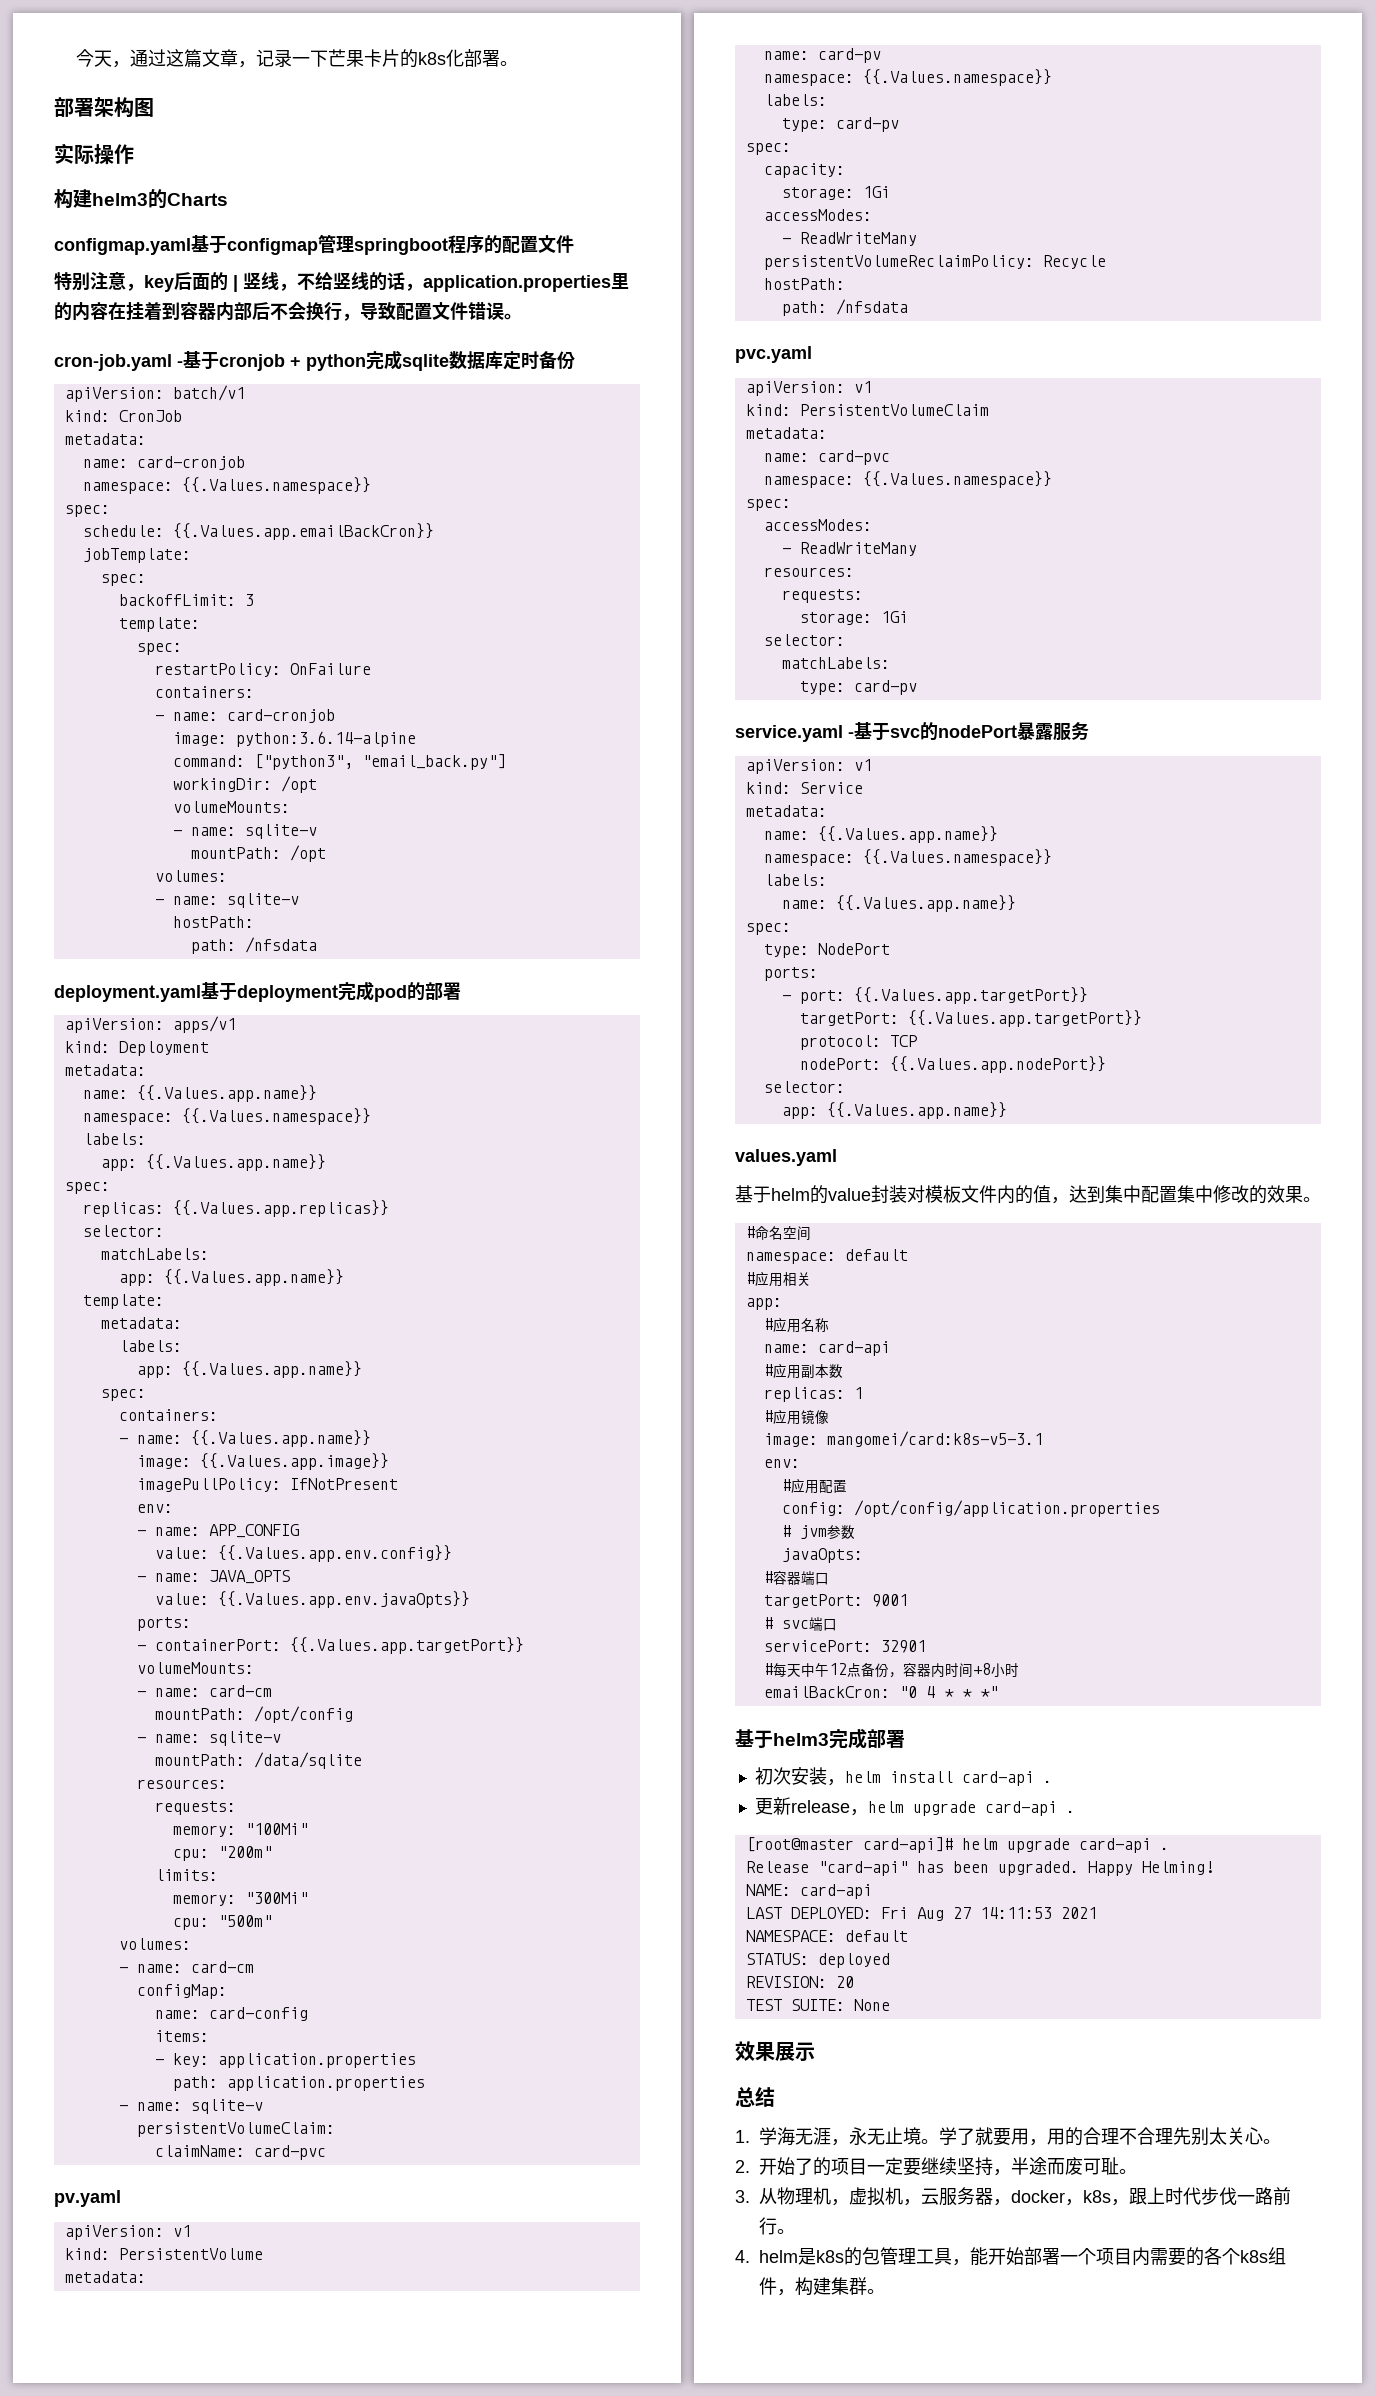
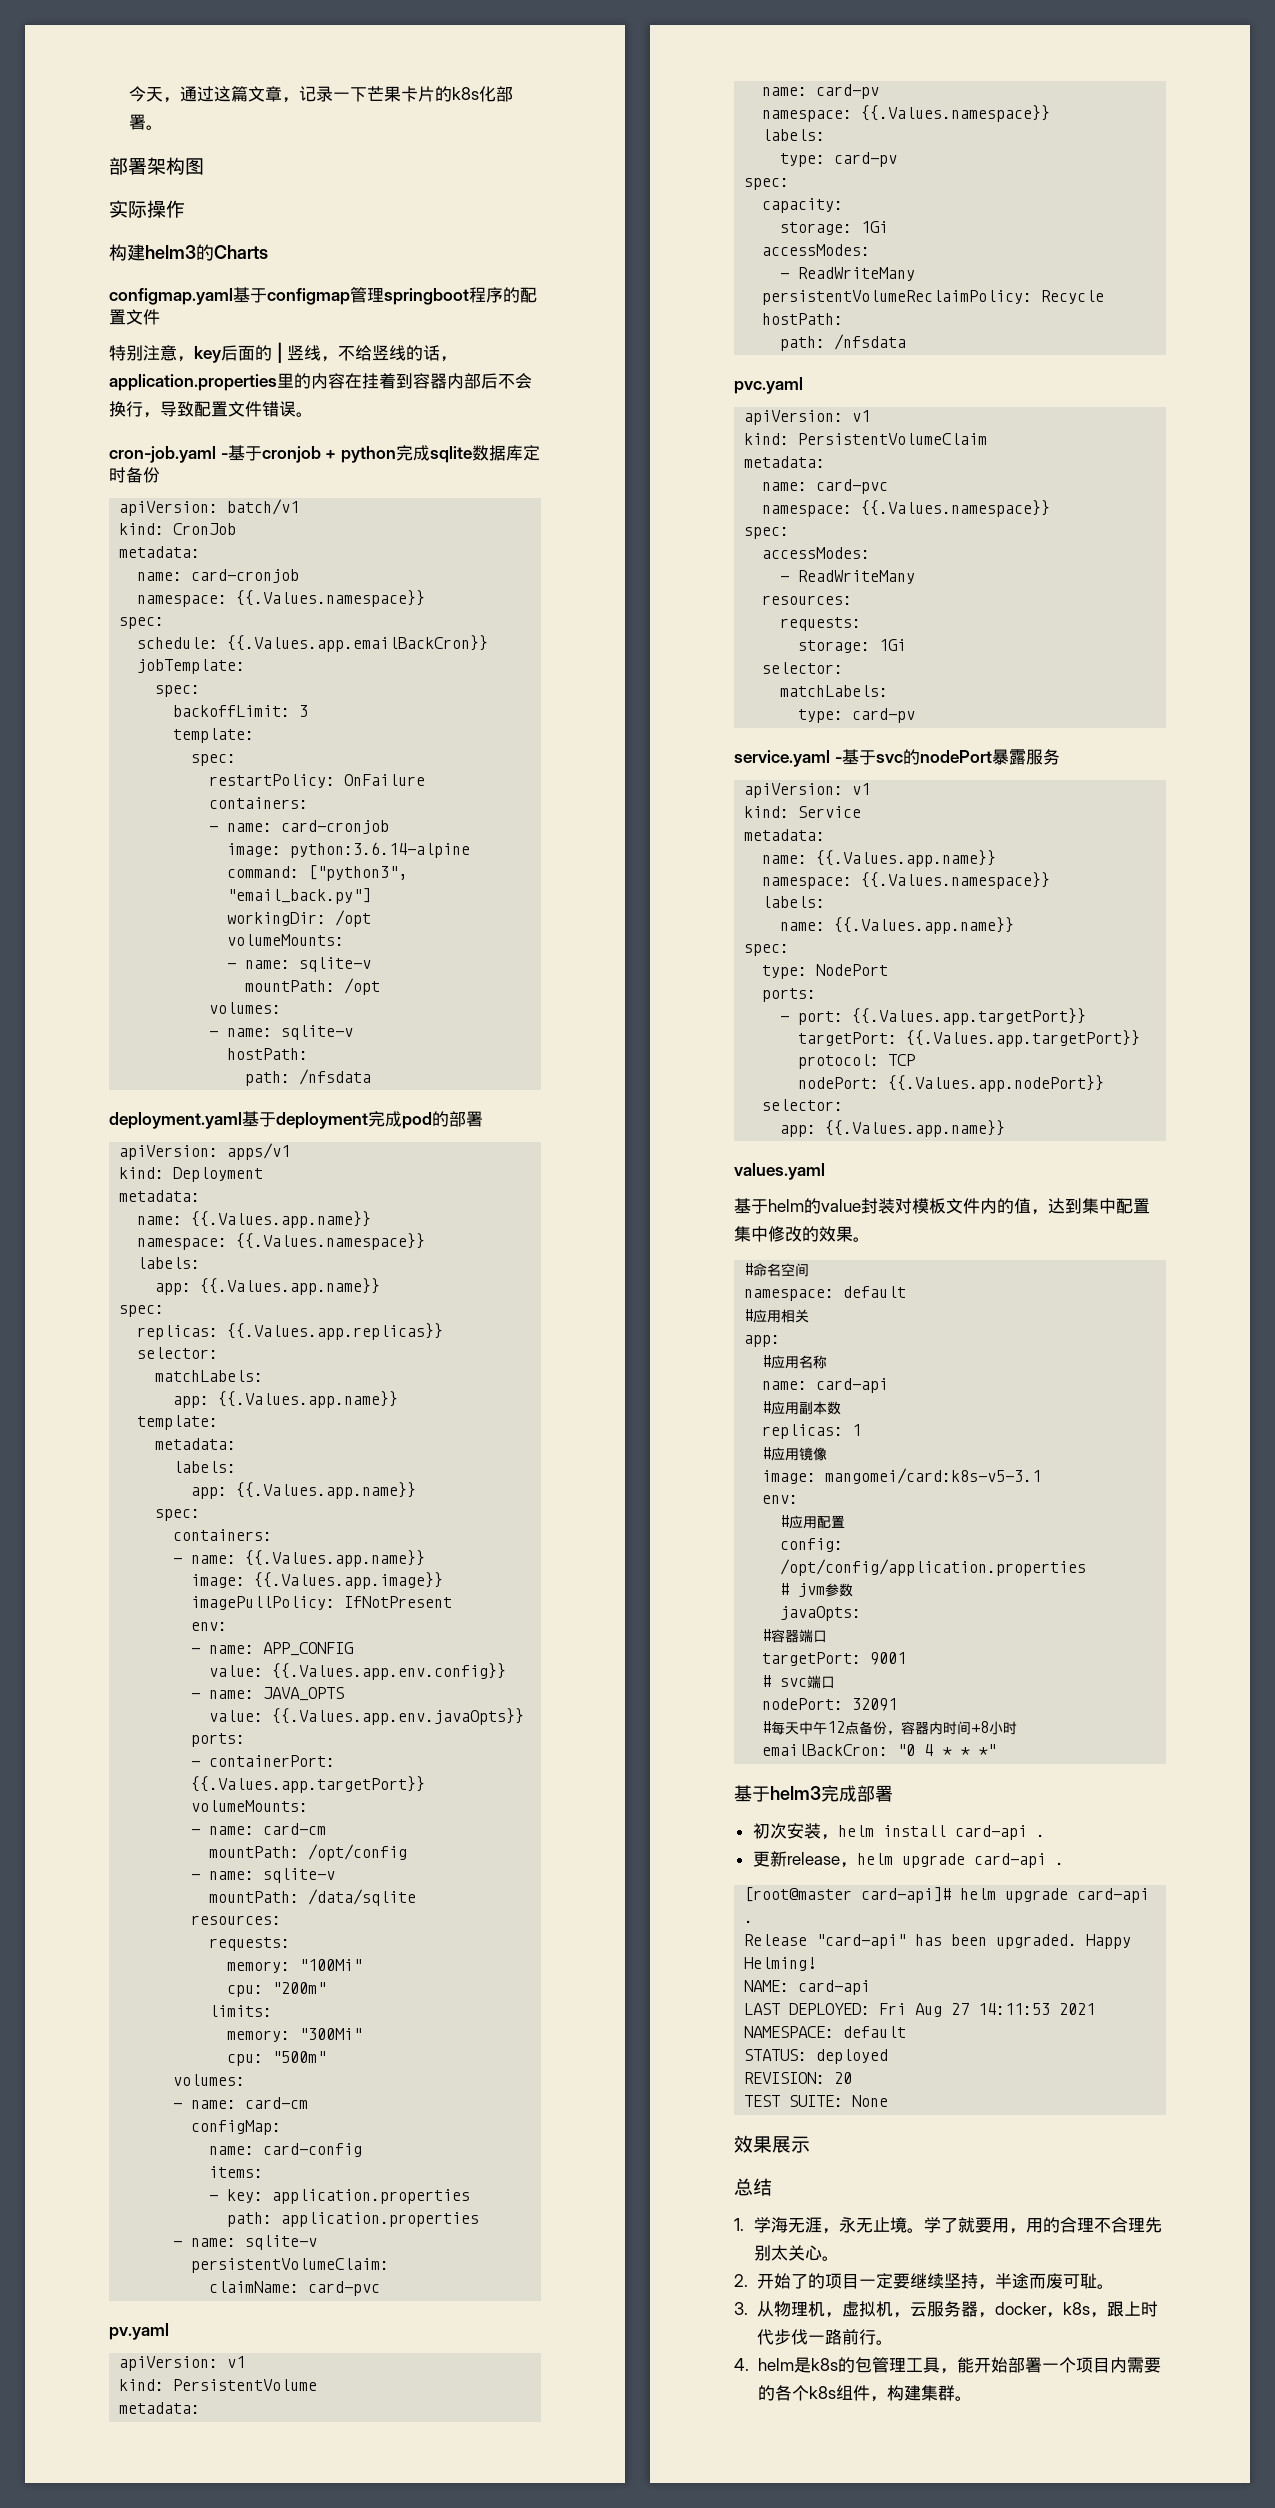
- servicePort: 32901
+ nodePort: 32091

